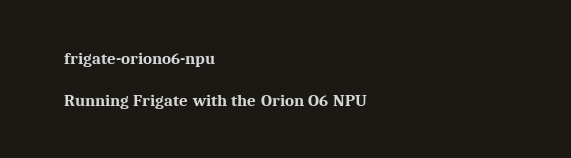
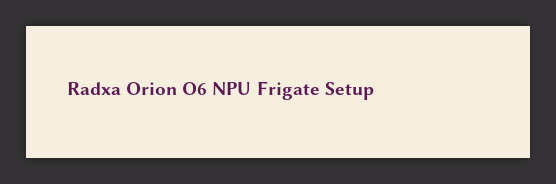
- frigate-oriono6-npu
- Running Frigate with the Orion O6 NPU
+ Radxa Orion O6 NPU Frigate Setup

